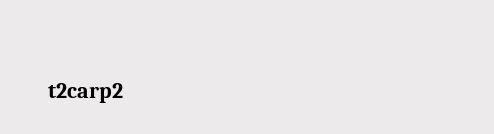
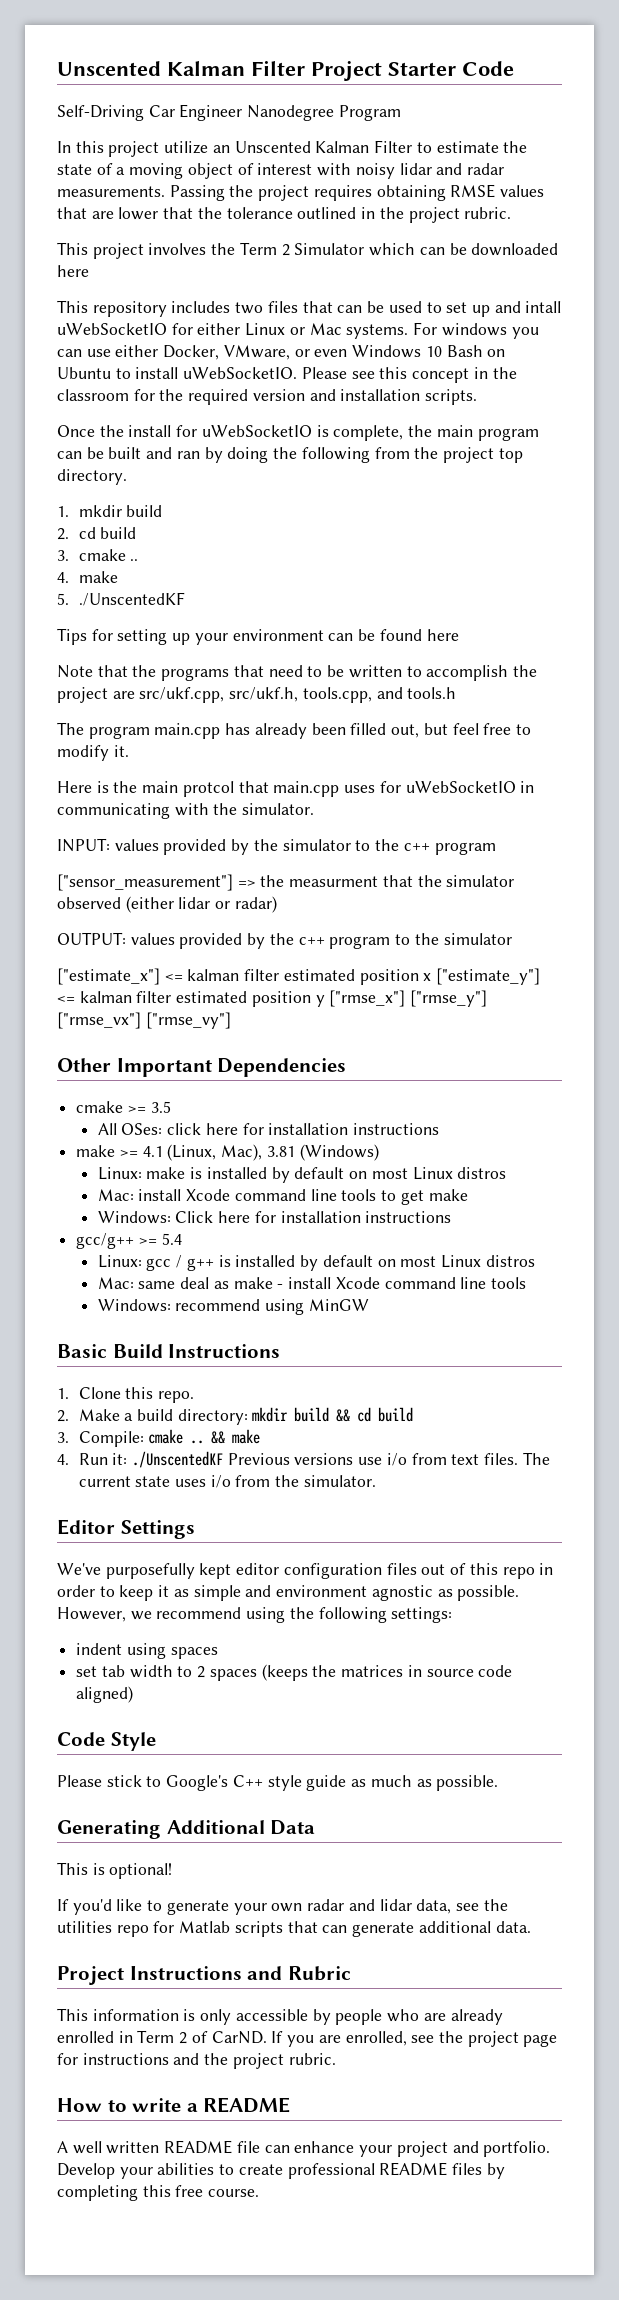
- t2carp2
+ Unscented Kalman Filter Project Starter Code
+ Self-Driving Car Engineer Nanodegree Program
+ In this project utilize an Unscented Kalman Filter to estimate the state of a moving object of interest with noisy lidar and radar measurements. Passing the project requires obtaining RMSE values that are lower that the tolerance outlined in the project rubric.
+ This project involves the Term 2 Simulator which can be downloaded here
+ This repository includes two files that can be used to set up and intall uWebSocketIO for either Linux or Mac systems. For windows you can use either Docker, VMware, or even Windows 10 Bash on Ubuntu to install uWebSocketIO. Please see this concept in the classroom for the required version and installation scripts.
+ Once the install for uWebSocketIO is complete, the main program can be built and ran by doing the following from the project top directory.
+ 1. mkdir build
+ 2. cd build
+ 3. cmake ..
+ 4. make
+ 5. ./UnscentedKF
+ Tips for setting up your environment can be found here
+ Note that the programs that need to be written to accomplish the project are src/ukf.cpp, src/ukf.h, tools.cpp, and tools.h
+ The program main.cpp has already been filled out, but feel free to modify it.
+ Here is the main protcol that main.cpp uses for uWebSocketIO in communicating with the simulator.
+ INPUT: values provided by the simulator to the c++ program
+ ["sensor_measurement"] => the measurment that the simulator observed (either lidar or radar)
+ OUTPUT: values provided by the c++ program to the simulator
+ ["estimate_x"] <= kalman filter estimated position x ["estimate_y"] <= kalman filter estimated position y ["rmse_x"] ["rmse_y"] ["rmse_vx"] ["rmse_vy"]
+ Other Important Dependencies
+ cmake >= 3.5
+ All OSes: click here for installation instructions
+ make >= 4.1 (Linux, Mac), 3.81 (Windows)
+ Linux: make is installed by default on most Linux distros
+ Mac: install Xcode command line tools to get make
+ Windows: Click here for installation instructions
+ gcc/g++ >= 5.4
+ Linux: gcc / g++ is installed by default on most Linux distros
+ Mac: same deal as make - install Xcode command line tools
+ Windows: recommend using MinGW
+ Basic Build Instructions
+ 1. Clone this repo.
+ 2. Make a build directory: mkdir build && cd build
+ 3. Compile: cmake .. && make
+ 4. Run it: ./UnscentedKF Previous versions use i/o from text files. The current state uses i/o from the simulator.
+ Editor Settings
+ We've purposefully kept editor configuration files out of this repo in order to keep it as simple and environment agnostic as possible. However, we recommend using the following settings:
+ indent using spaces
+ set tab width to 2 spaces (keeps the matrices in source code aligned)
+ Code Style
+ Please stick to Google's C++ style guide as much as possible.
+ Generating Additional Data
+ This is optional!
+ If you'd like to generate your own radar and lidar data, see the utilities repo for Matlab scripts that can generate additional data.
+ Project Instructions and Rubric
+ This information is only accessible by people who are already enrolled in Term 2 of CarND. If you are enrolled, see the project page for instructions and the project rubric.
+ How to write a README
+ A well written README file can enhance your project and portfolio. Develop your abilities to create professional README files by completing this free course.

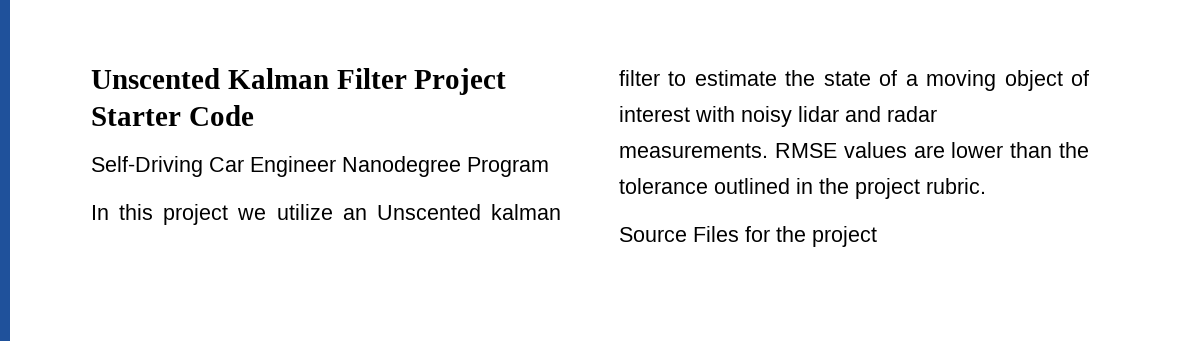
- In this project utilize an Unscented Kalman Filter to estimate the state of a moving object of interest with noisy lidar and radar measurements.
+ In this project we utilize an Unscented kalman filter to estimate the state of a moving object of interest with noisy lidar and radar measurements.
- Passing the project requires obtaining RMSE values that are lower that the tolerance outlined in the project rubric.
+ RMSE values are lower than the tolerance outlined in the project rubric.
- This project involves the Term 2 Simulator which can be downloaded here
- This repository includes two files that can be used to set up and intall uWebSocketIO for either Linux or Mac systems. For windows you can use either Docker, VMware, or even Windows 10 Bash on Ubuntu to install uWebSocketIO. Please see this concept in the classroom for the required version and installation scripts.
- Once the install for uWebSocketIO is complete, the main program can be built and ran by doing the following from the project top directory.
- 1. mkdir build
- 2. cd build
- 3. cmake ..
- 4. make
- 5. ./UnscentedKF
- Tips for setting up your environment can be found here
- Note that the programs that need to be written to accomplish the project are src/ukf.cpp, src/ukf.h, tools.cpp, and tools.h
- The program main.cpp has already been filled out, but feel free to modify it.
- Here is the main protcol that main.cpp uses for uWebSocketIO in communicating with the simulator.
- INPUT: values provided by the simulator to the c++ program
- ["sensor_measurement"] => the measurment that the simulator observed (either lidar or radar)
- OUTPUT: values provided by the c++ program to the simulator
- ["estimate_x"] <= kalman filter estimated position x ["estimate_y"] <= kalman filter estimated position y ["rmse_x"] ["rmse_y"] ["rmse_vx"] ["rmse_vy"]
- Other Important Dependencies
- cmake >= 3.5
- All OSes: click here for installation instructions
- make >= 4.1 (Linux, Mac), 3.81 (Windows)
- Linux: make is installed by default on most Linux distros
- Mac: install Xcode command line tools to get make
- Windows: Click here for installation instructions
- gcc/g++ >= 5.4
- Linux: gcc / g++ is installed by default on most Linux distros
- Mac: same deal as make - install Xcode command line tools
- Windows: recommend using MinGW
- Basic Build Instructions
- 1. Clone this repo.
- 2. Make a build directory: mkdir build && cd build
- 3. Compile: cmake .. && make
- 4. Run it: ./UnscentedKF Previous versions use i/o from text files. The current state uses i/o from the simulator.
- Editor Settings
- We've purposefully kept editor configuration files out of this repo in order to keep it as simple and environment agnostic as possible. However, we recommend using the following settings:
- indent using spaces
- set tab width to 2 spaces (keeps the matrices in source code aligned)
- Code Style
- Please stick to Google's C++ style guide as much as possible.
- Generating Additional Data
- This is optional!
- If you'd like to generate your own radar and lidar data, see the utilities repo for Matlab scripts that can generate additional data.
- Project Instructions and Rubric
- This information is only accessible by people who are already enrolled in Term 2 of CarND. If you are enrolled, see the project page for instructions and the project rubric.
- How to write a README
- A well written README file can enhance your project and portfolio. Develop your abilities to create professional README files by completing this free course.
+ Source Files for the project

